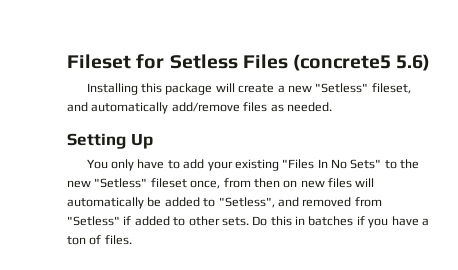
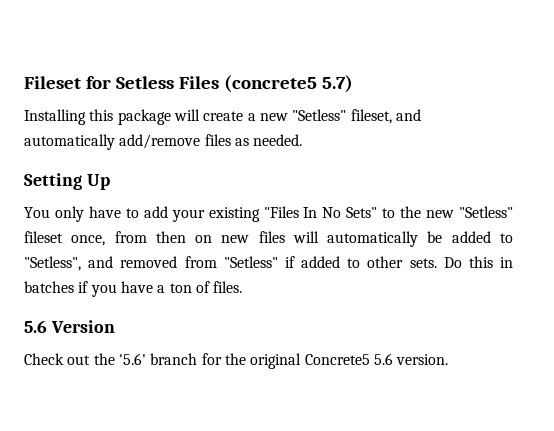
- Fileset for Setless Files (concrete5 5.6)
+ Fileset for Setless Files (concrete5 5.7)
+ 5.6 Version
+ Check out the '5.6' branch for the original Concrete5 5.6 version.

